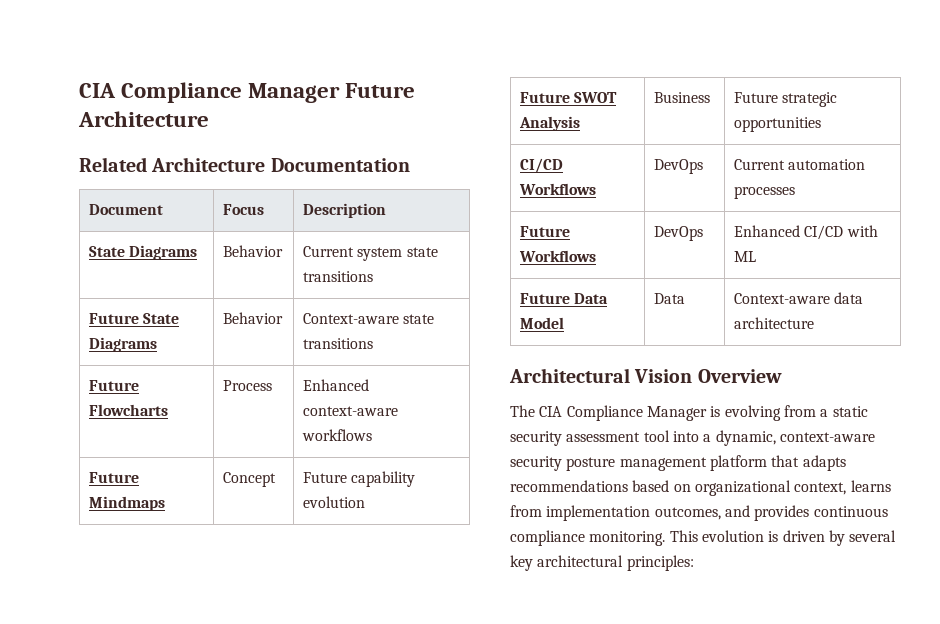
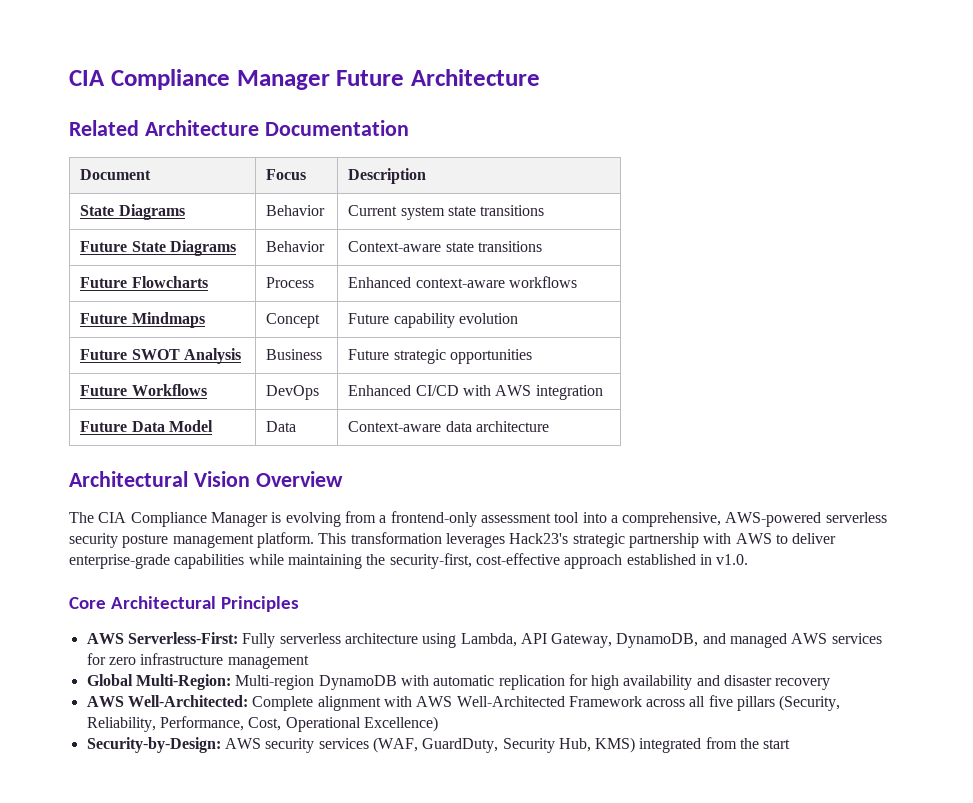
- CI/CD Workflows | DevOps | Current automation processes
- Future Workflows | DevOps | Enhanced CI/CD with ML
+ Future Workflows | DevOps | Enhanced CI/CD with AWS integration
- The CIA Compliance Manager is evolving from a static security assessment tool into a dynamic, context-aware security posture management platform that adapts recommendations based on organizational context, learns from implementation outcomes, and provides continuous compliance monitoring. This evolution is driven by several key architectural principles:
+ The CIA Compliance Manager is evolving from a frontend-only assessment tool into a comprehensive, AWS-powered serverless security posture management platform. This transformation leverages Hack23's strategic partnership with AWS to deliver enterprise-grade capabilities while maintaining the security-first, cost-effective approach established in v1.0.
+ Core Architectural Principles
+ AWS Serverless-First: Fully serverless architecture using Lambda, API Gateway, DynamoDB, and managed AWS services for zero infrastructure management
+ Global Multi-Region: Multi-region DynamoDB with automatic replication for high availability and disaster recovery
+ AWS Well-Architected: Complete alignment with AWS Well-Architected Framework across all five pillars (Security, Reliability, Performance, Cost, Operational Excellence)
+ Security-by-Design: AWS security services (WAF, GuardDuty, Security Hub, KMS) integrated from the start

